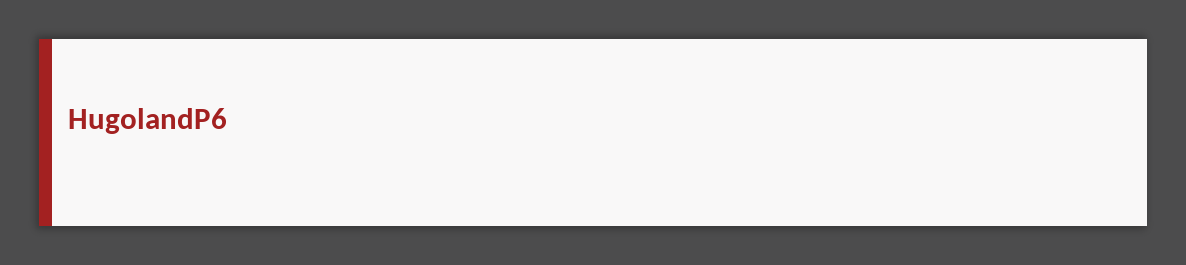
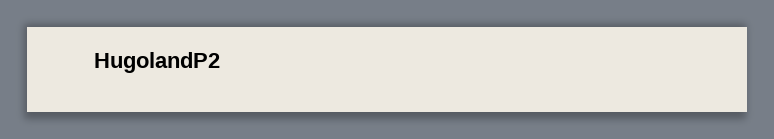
- HugolandP6
+ HugolandP2

